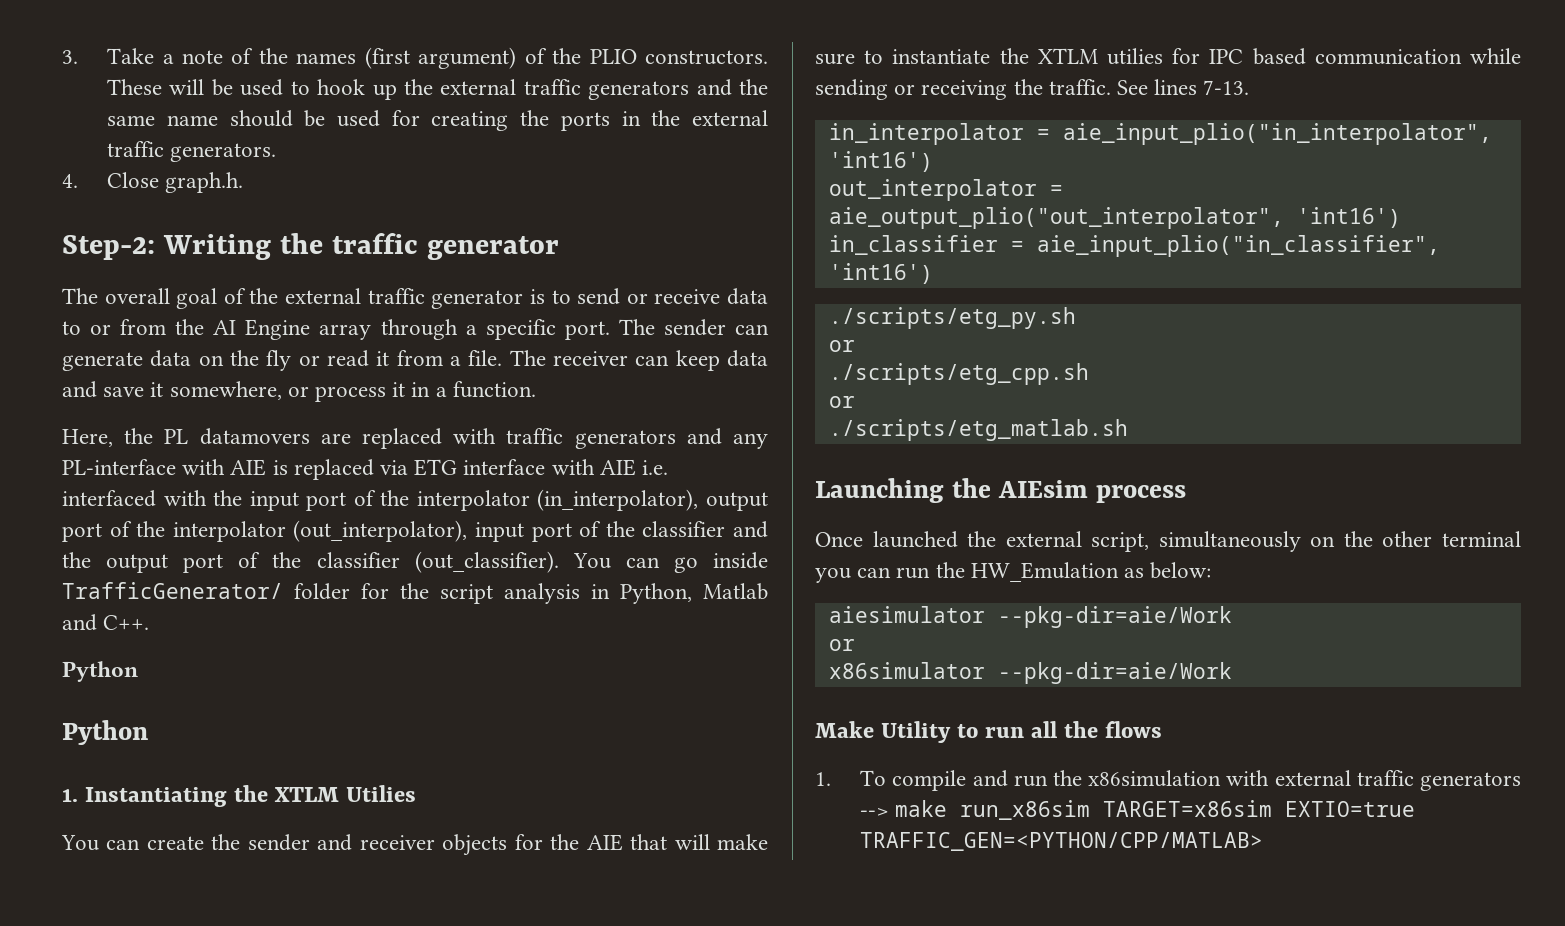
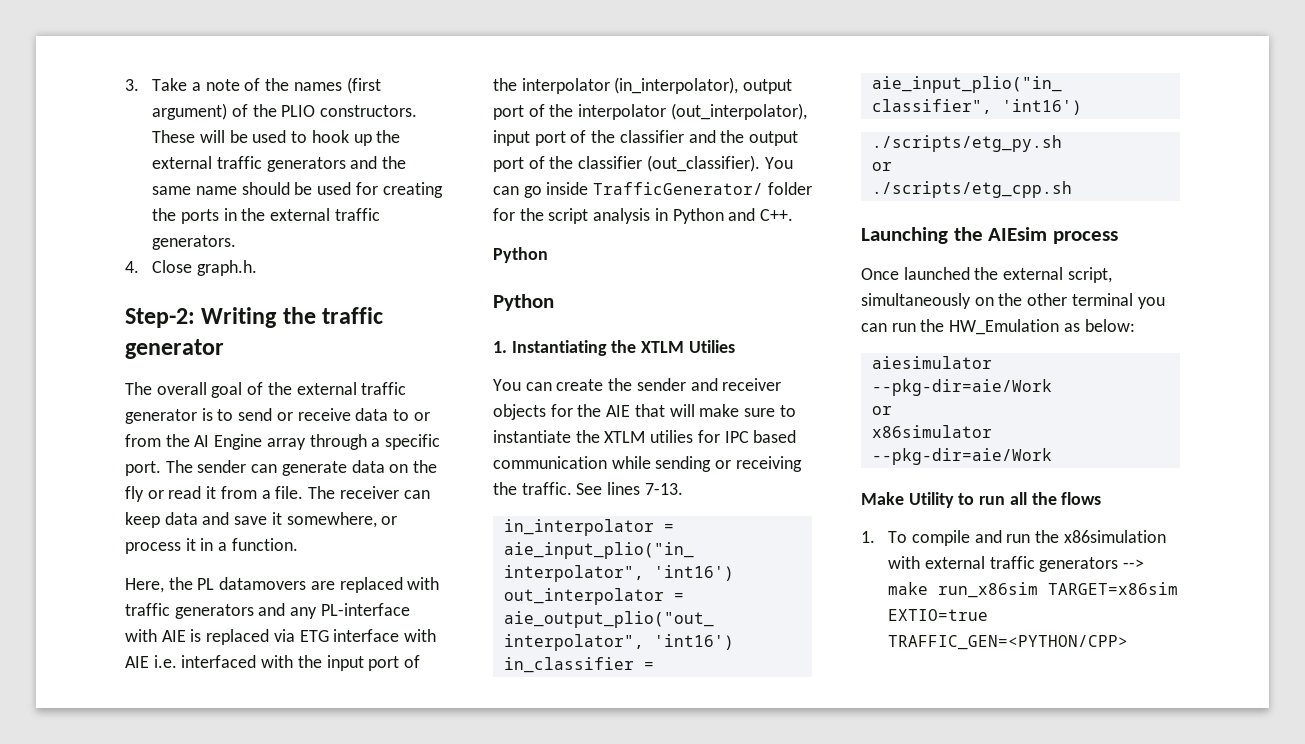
- You can go inside TrafficGenerator/ folder for the script analysis in Python, Matlab and C++.
+ You can go inside TrafficGenerator/ folder for the script analysis in Python and C++.
  ./scripts/etg_cpp.sh
- or
- ./scripts/etg_matlab.sh
- 1. To compile and run the x86simulation with external traffic generators --> make run_x86sim TARGET=x86sim EXTIO=true TRAFFIC_GEN=<PYTHON/CPP/MATLAB>
+ 1. To compile and run the x86simulation with external traffic generators --> make run_x86sim TARGET=x86sim EXTIO=true TRAFFIC_GEN=<PYTHON/CPP>

